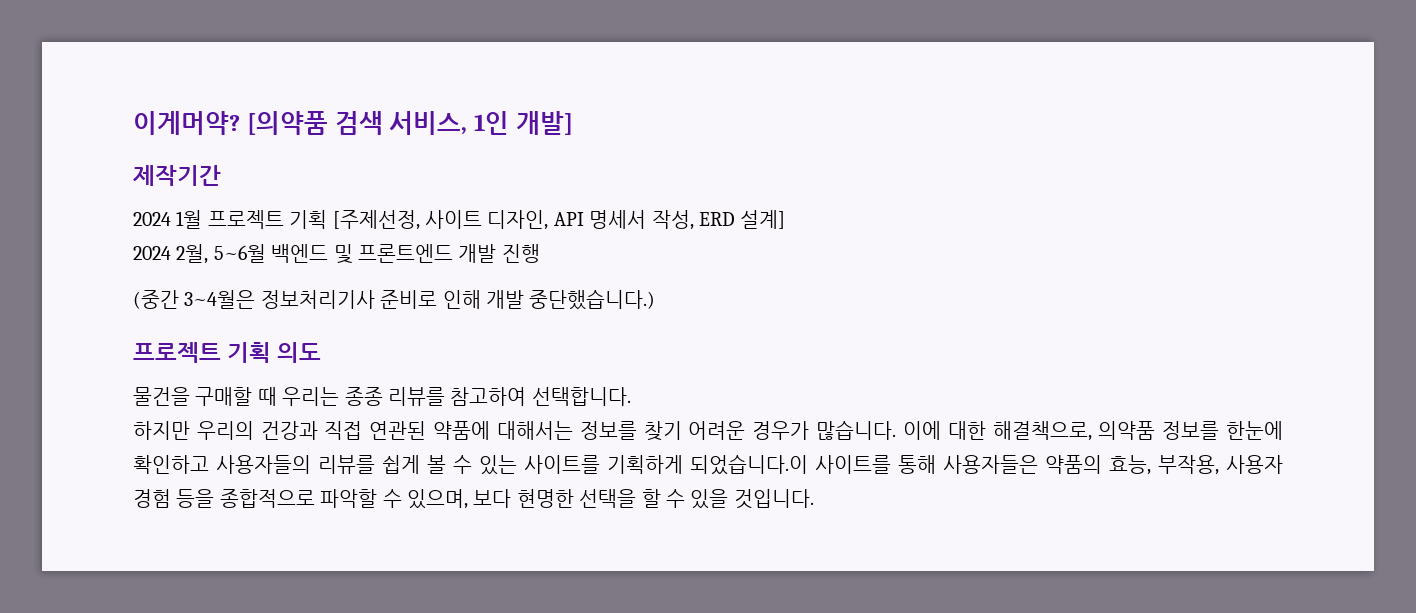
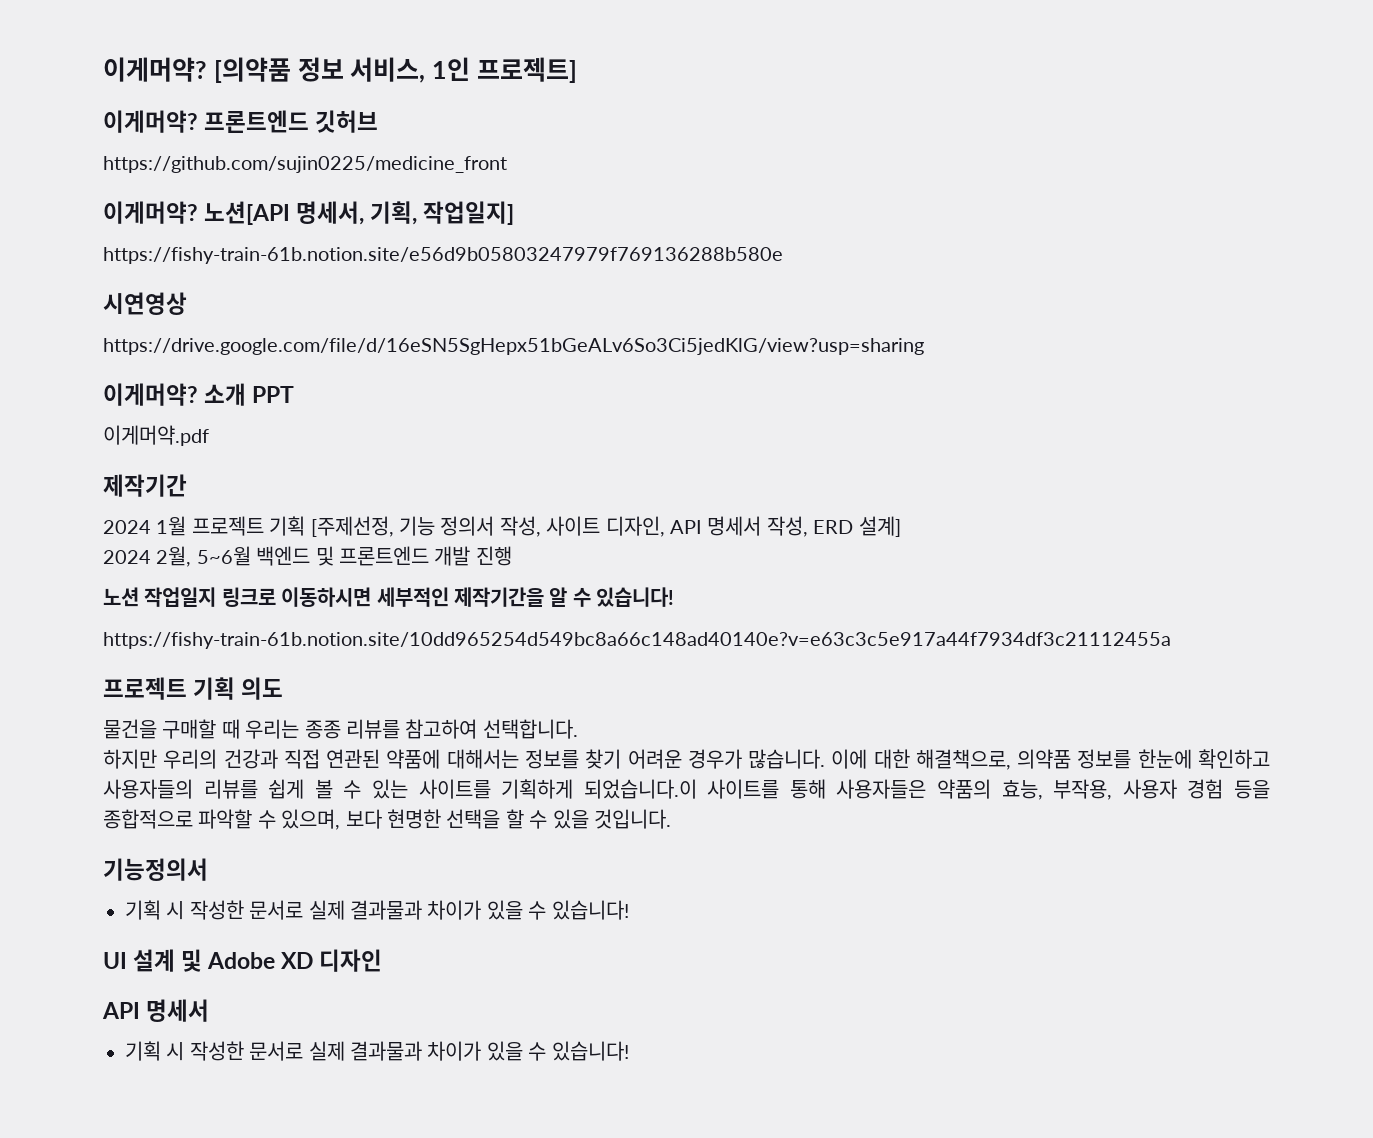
- [의약품 검색 서비스, 1인 개발]
+ [의약품 정보 서비스, 1인 프로젝트]
+ 이게머약? 프론트엔드 깃허브
+ https://github.com/sujin0225/medicine_front
+ 이게머약? 노션[API 명세서, 기획, 작업일지]
+ https://fishy-train-61b.notion.site/e56d9b05803247979f769136288b580e
+ 시연영상
+ https://drive.google.com/file/d/16eSN5SgHepx51bGeALv6So3Ci5jedKlG/view?usp=sharing
+ 이게머약? 소개 PPT
+ 이게머약.pdf
- 2024 1월 프로젝트 기획 [주제선정, 사이트 디자인, API 명세서 작성, ERD 설계]
+ 2024 1월 프로젝트 기획 [주제선정, 기능 정의서 작성, 사이트 디자인, API 명세서 작성, ERD 설계]
- (중간 3~4월은 정보처리기사 준비로 인해 개발 중단했습니다.)
+ 노션 작업일지 링크로 이동하시면 세부적인 제작기간을 알 수 있습니다!
+ https://fishy-train-61b.notion.site/10dd965254d549bc8a66c148ad40140e?v=e63c3c5e917a44f7934df3c21112455a
+ 기능정의서
+ 기획 시 작성한 문서로 실제 결과물과 차이가 있을 수 있습니다!
+ UI 설계 및 Adobe XD 디자인
+ API 명세서
+ 기획 시 작성한 문서로 실제 결과물과 차이가 있을 수 있습니다!

